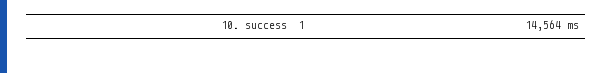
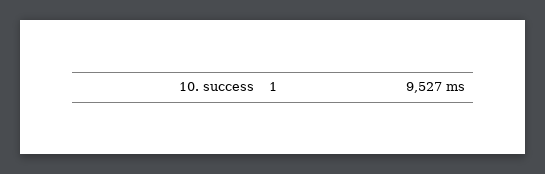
- 10. success | 1 | 14,564 ms
+ 10. success | 1 | 9,527 ms

